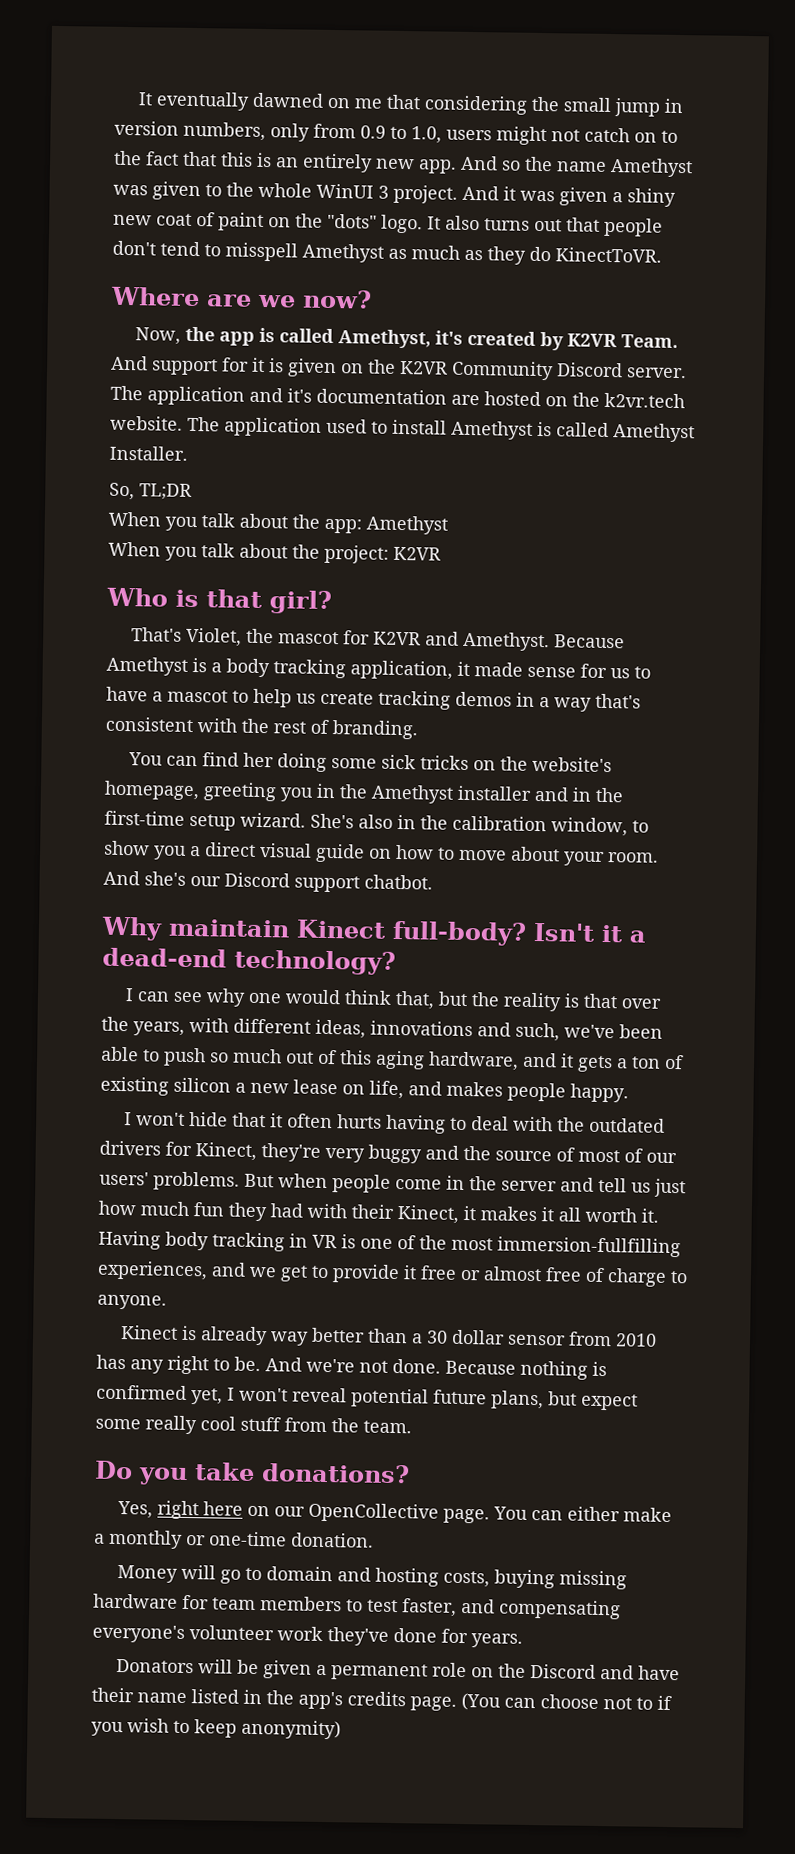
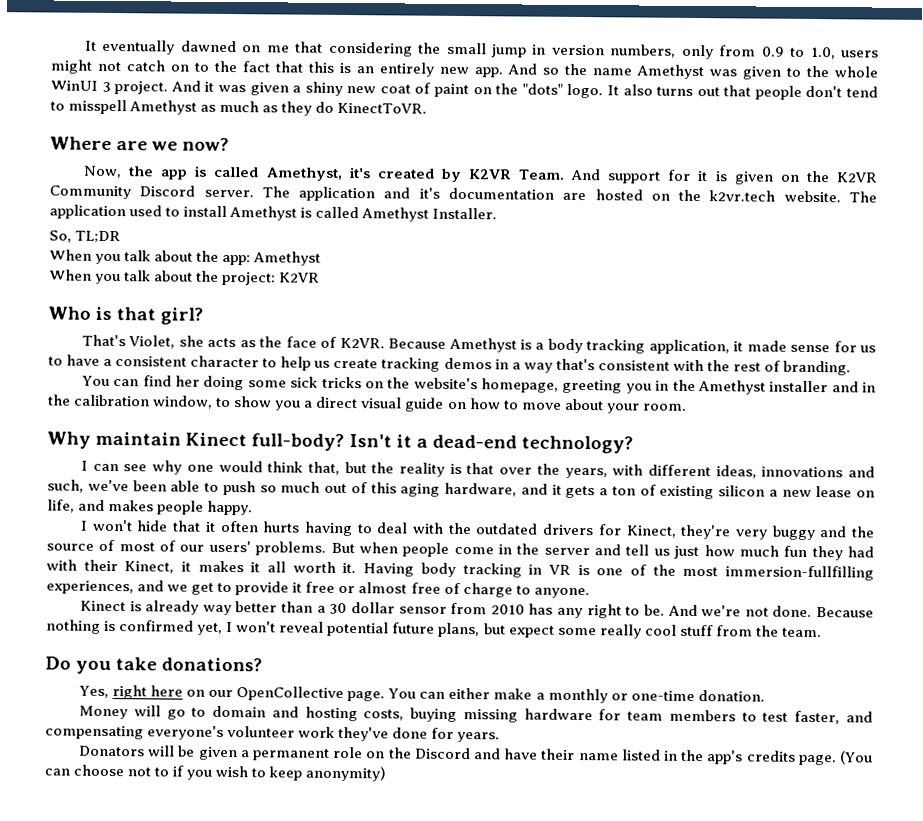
- That's Violet, the mascot for K2VR and Amethyst.
+ That's Violet, she acts as the face of K2VR.
- Because Amethyst is a body tracking application, it made sense for us to have a mascot to help us create tracking demos in a way that's consistent with the rest of branding.
+ Because Amethyst is a body tracking application, it made sense for us to have a consistent character to help us create tracking demos in a way that's consistent with the rest of branding.
- You can find her doing some sick tricks on the website's homepage, greeting you in the Amethyst installer and in the first-time setup wizard. She's also in the calibration window, to show you a direct visual guide on how to move about your room. And she's our Discord support chatbot.
+ You can find her doing some sick tricks on the website's homepage, greeting you in the Amethyst installer and in the calibration window, to show you a direct visual guide on how to move about your room.

